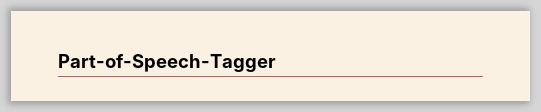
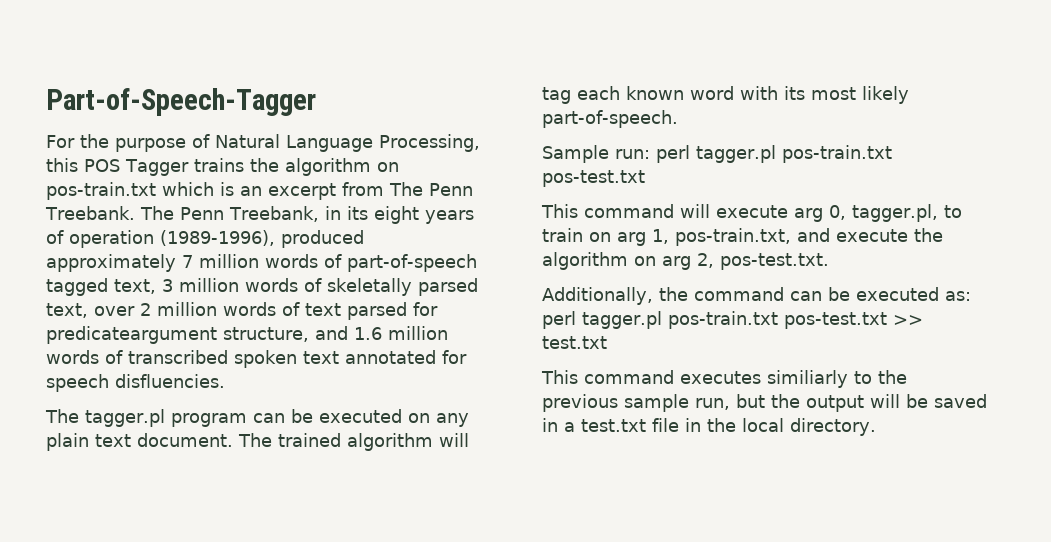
+ For the purpose of Natural Language Processing, this POS Tagger trains the algorithm on pos-train.txt which is an excerpt from The Penn Treebank. The Penn Treebank, in its eight years of operation (1989-1996), produced approximately 7 million words of part-of-speech tagged text, 3 million words of skeletally parsed text, over 2 million words of text parsed for predicateargument structure, and 1.6 million words of transcribed spoken text annotated for speech disfluencies.
+ The tagger.pl program can be executed on any plain text document. The trained algorithm will tag each known word with its most likely part-of-speech.
+ Sample run: perl tagger.pl pos-train.txt pos-test.txt
+ This command will execute arg 0, tagger.pl, to train on arg 1, pos-train.txt, and execute the algorithm on arg 2, pos-test.txt.
+ Additionally, the command can be executed as: perl tagger.pl pos-train.txt pos-test.txt >> test.txt
+ This command executes similiarly to the previous sample run, but the output will be saved in a test.txt file in the local directory.

